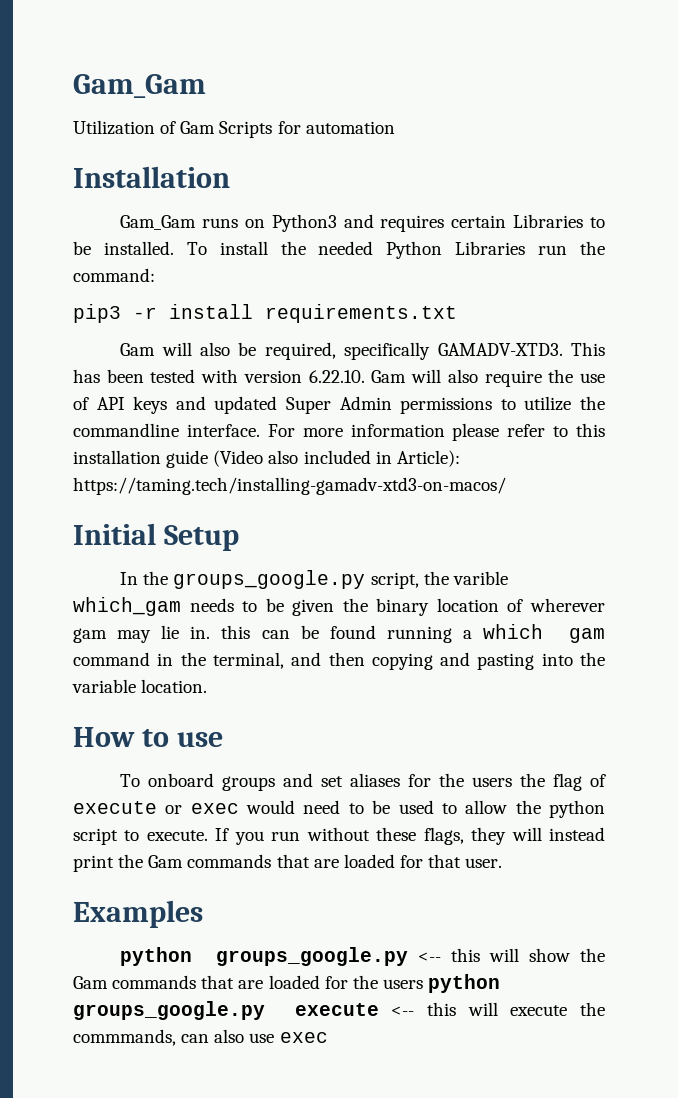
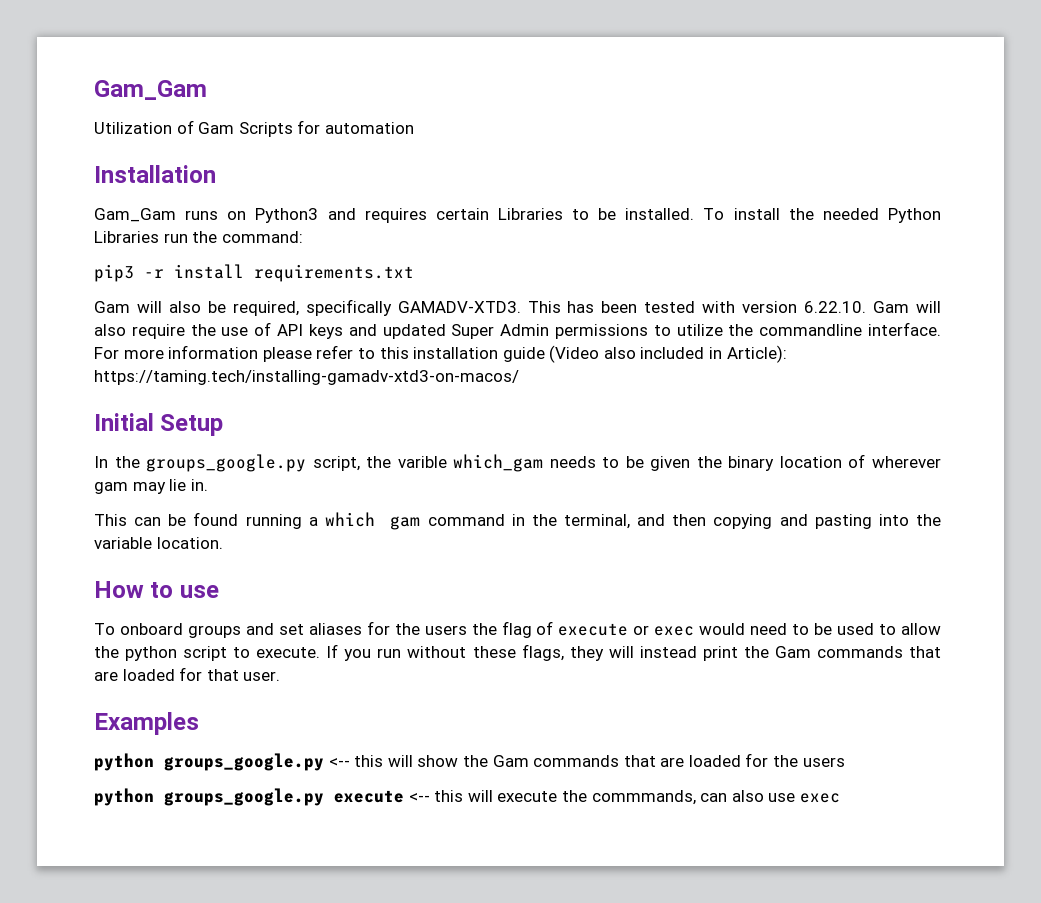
- In the groups_google.py script, the varible which_gam needs to be given the binary location of wherever gam may lie in. this can be found running a which gam command in the terminal, and then copying and pasting into the variable location.
+ In the groups_google.py script, the varible which_gam needs to be given the binary location of wherever gam may lie in.
+ This can be found running a which gam command in the terminal, and then copying and pasting into the variable location.
- python groups_google.py <-- this will show the Gam commands that are loaded for the users python groups_google.py execute <-- this will execute the commmands, can also use exec
+ python groups_google.py <-- this will show the Gam commands that are loaded for the users
+ python groups_google.py execute <-- this will execute the commmands, can also use exec

